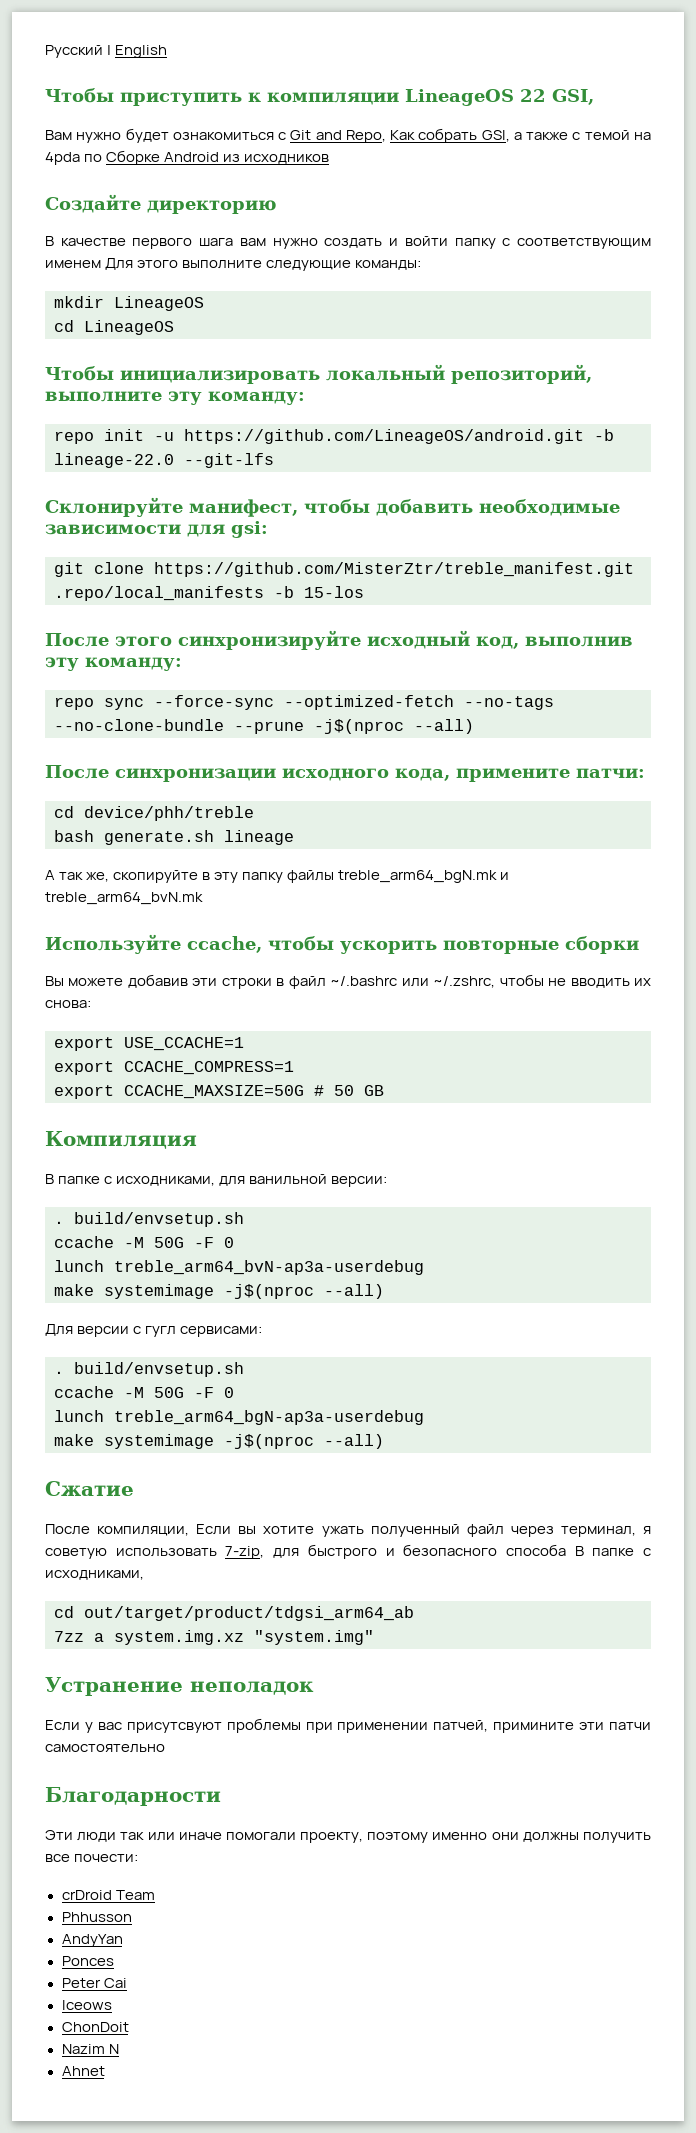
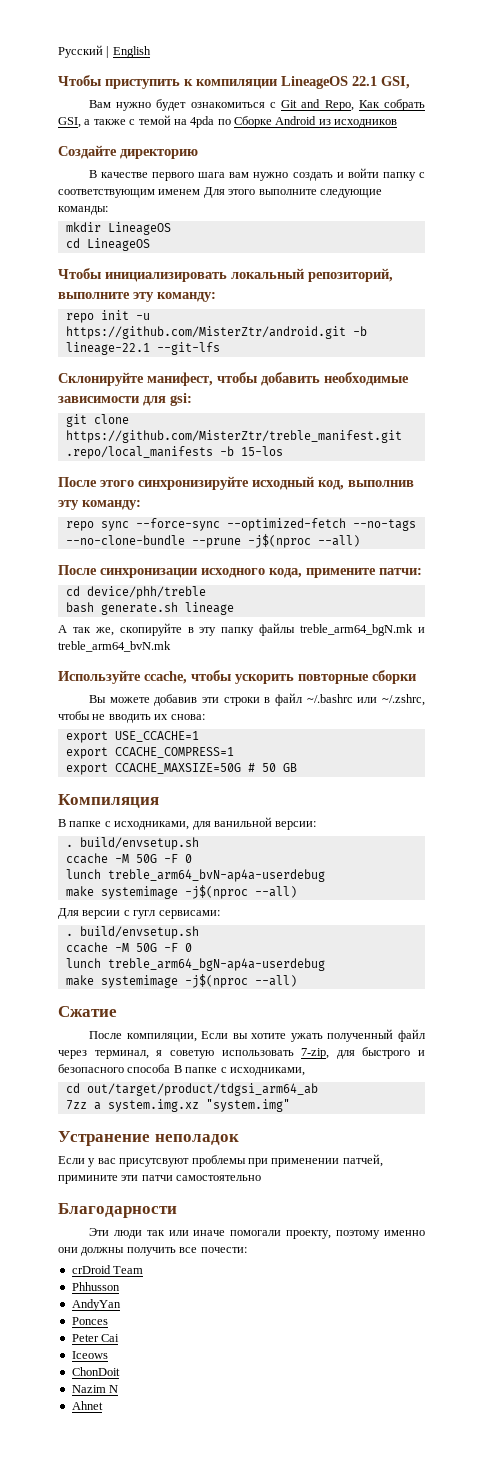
- Чтобы приступить к компиляции LineageOS 22 GSI,
+ Чтобы приступить к компиляции LineageOS 22.1 GSI,
- repo init -u https://github.com/LineageOS/android.git -b lineage-22.0 --git-lfs
+ repo init -u https://github.com/MisterZtr/android.git -b lineage-22.1 --git-lfs
- lunch treble_arm64_bvN-ap3a-userdebug
+ lunch treble_arm64_bvN-ap4a-userdebug
- lunch treble_arm64_bgN-ap3a-userdebug
+ lunch treble_arm64_bgN-ap4a-userdebug

